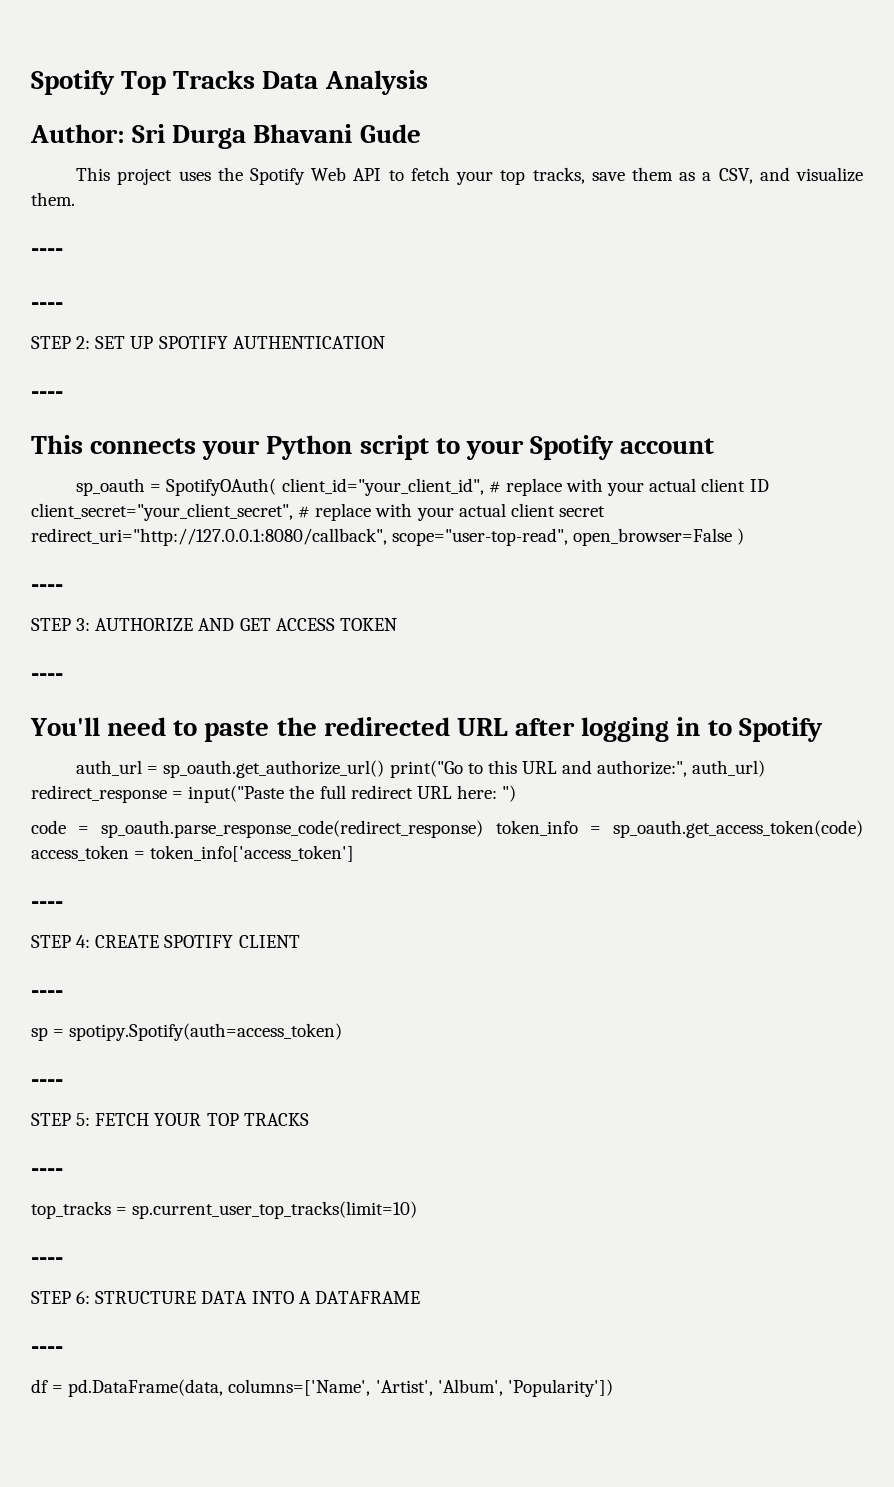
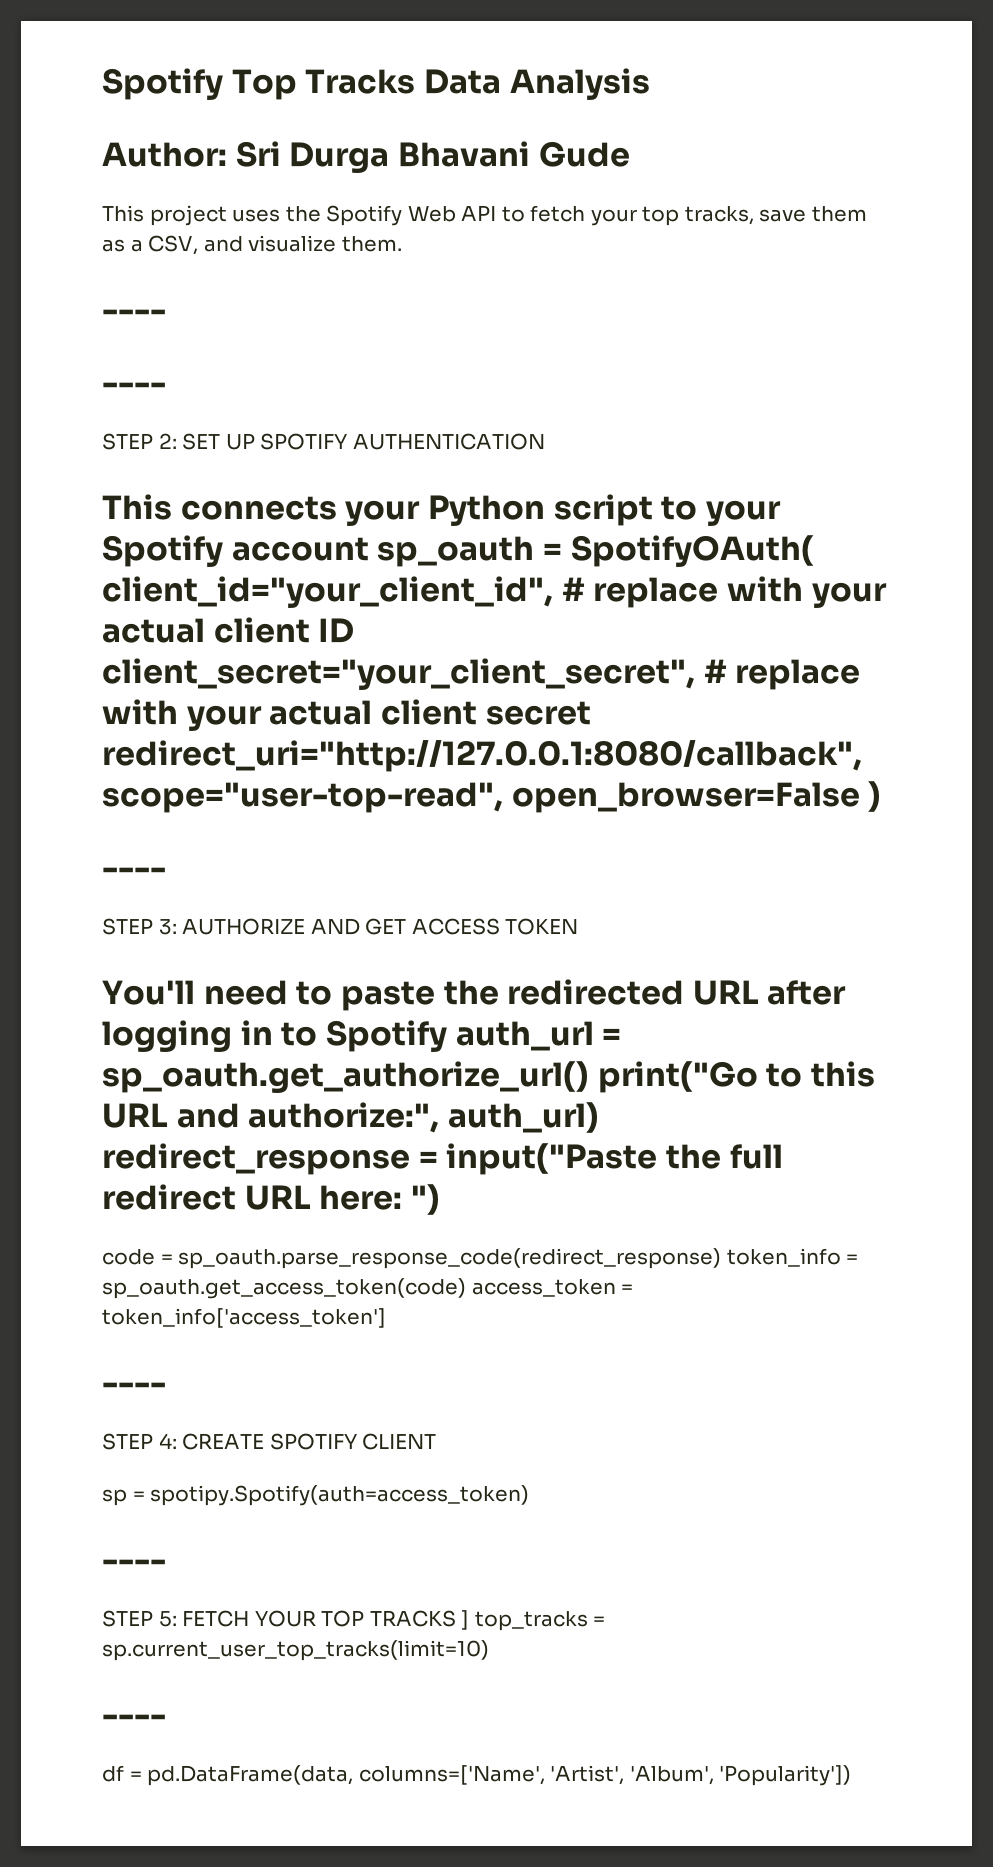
  STEP 2: SET UP SPOTIFY AUTHENTICATION
- ----
- This connects your Python script to your Spotify account
- sp_oauth = SpotifyOAuth( client_id="your_client_id", # replace with your actual client ID client_secret="your_client_secret", # replace with your actual client secret redirect_uri="http://127.0.0.1:8080/callback", scope="user-top-read", open_browser=False )
+ This connects your Python script to your Spotify account sp_oauth = SpotifyOAuth( client_id="your_client_id", # replace with your actual client ID client_secret="your_client_secret", # replace with your actual client secret redirect_uri="http://127.0.0.1:8080/callback", scope="user-top-read", open_browser=False )
  STEP 3: AUTHORIZE AND GET ACCESS TOKEN
- ----
- You'll need to paste the redirected URL after logging in to Spotify
- auth_url = sp_oauth.get_authorize_url() print("Go to this URL and authorize:", auth_url) redirect_response = input("Paste the full redirect URL here: ")
+ You'll need to paste the redirected URL after logging in to Spotify auth_url = sp_oauth.get_authorize_url() print("Go to this URL and authorize:", auth_url) redirect_response = input("Paste the full redirect URL here: ")
  STEP 4: CREATE SPOTIFY CLIENT
- ----
- STEP 5: FETCH YOUR TOP TRACKS
- ----
- top_tracks = sp.current_user_top_tracks(limit=10)
+ STEP 5: FETCH YOUR TOP TRACKS ] top_tracks = sp.current_user_top_tracks(limit=10)
- STEP 6: STRUCTURE DATA INTO A DATAFRAME
- ----

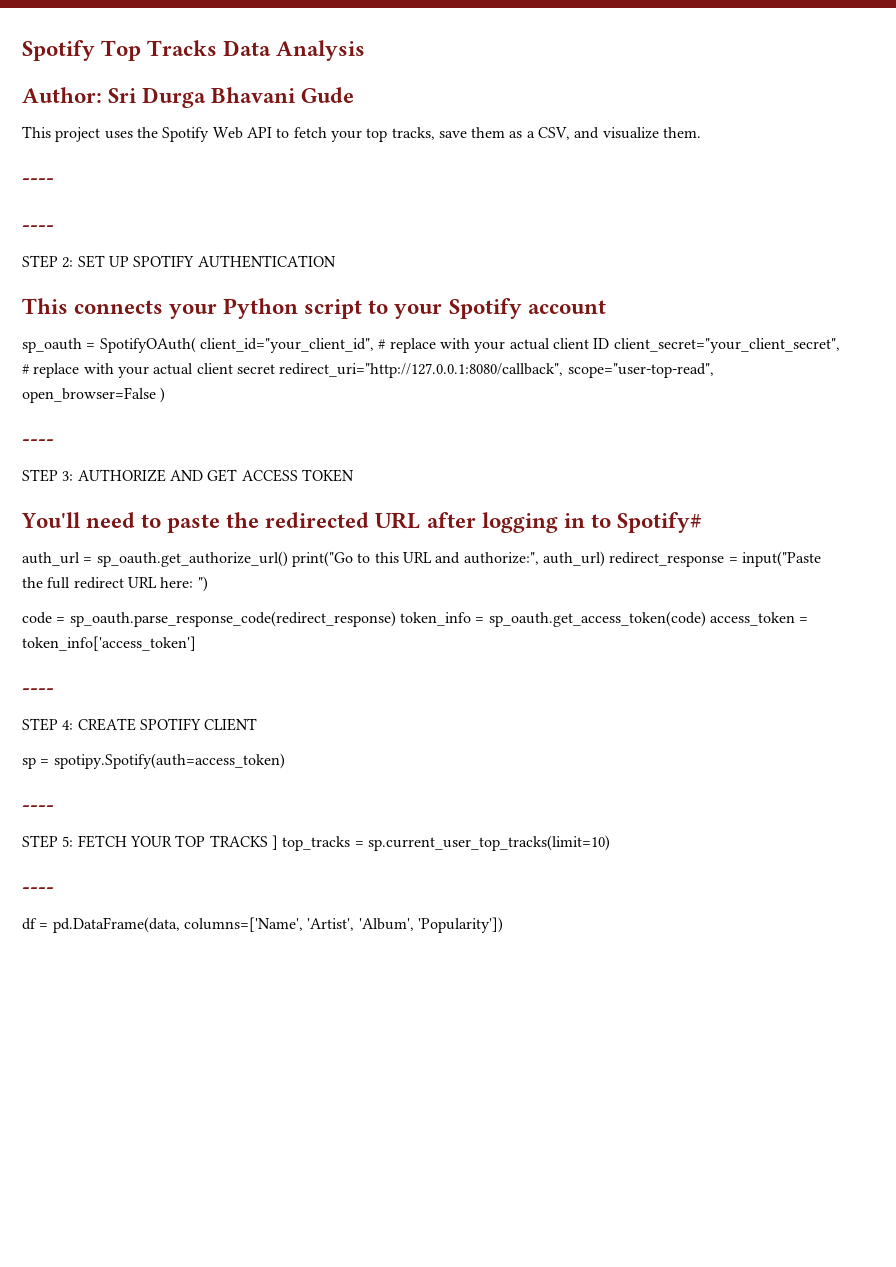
- This connects your Python script to your Spotify account sp_oauth = SpotifyOAuth( client_id="your_client_id", # replace with your actual client ID client_secret="your_client_secret", # replace with your actual client secret redirect_uri="http://127.0.0.1:8080/callback", scope="user-top-read", open_browser=False )
+ This connects your Python script to your Spotify account
+ sp_oauth = SpotifyOAuth( client_id="your_client_id", # replace with your actual client ID client_secret="your_client_secret", # replace with your actual client secret redirect_uri="http://127.0.0.1:8080/callback", scope="user-top-read", open_browser=False )
- You'll need to paste the redirected URL after logging in to Spotify auth_url = sp_oauth.get_authorize_url() print("Go to this URL and authorize:", auth_url) redirect_response = input("Paste the full redirect URL here: ")
+ You'll need to paste the redirected URL after logging in to Spotify#
+ auth_url = sp_oauth.get_authorize_url() print("Go to this URL and authorize:", auth_url) redirect_response = input("Paste the full redirect URL here: ")

